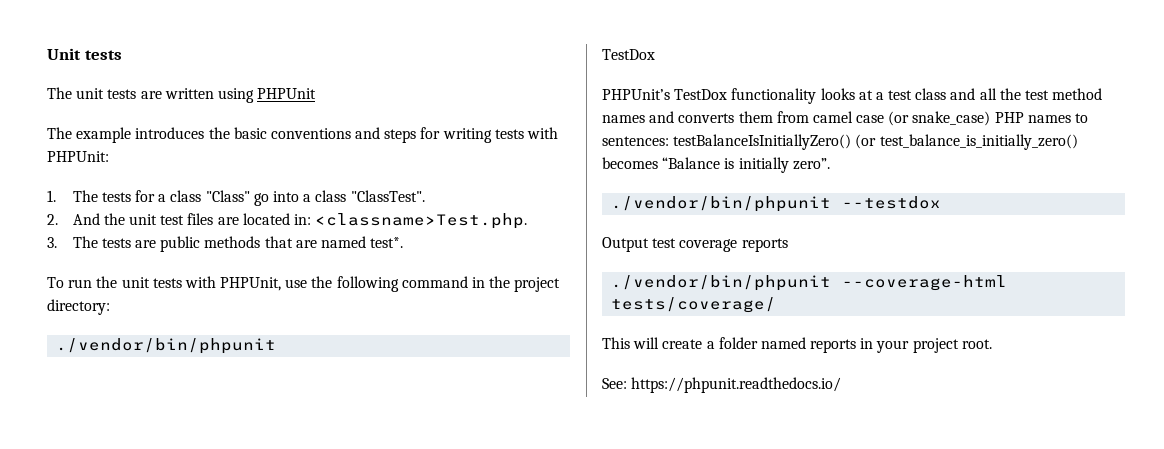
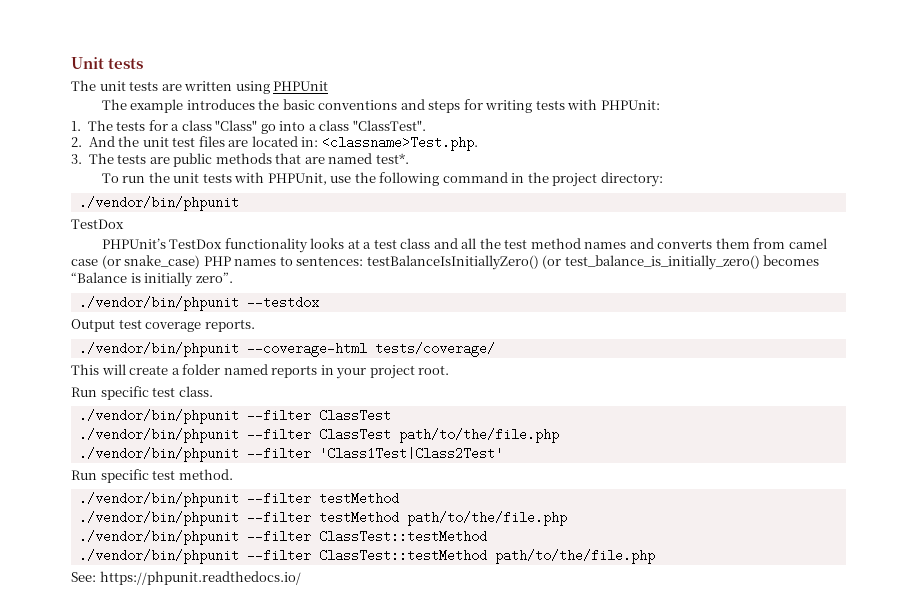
- Output test coverage reports
+ Output test coverage reports.
+ Run specific test class.
+ ./vendor/bin/phpunit --filter ClassTest
+ ./vendor/bin/phpunit --filter ClassTest path/to/the/file.php
+ ./vendor/bin/phpunit --filter 'Class1Test|Class2Test'
+ Run specific test method.
+ ./vendor/bin/phpunit --filter testMethod
+ ./vendor/bin/phpunit --filter testMethod path/to/the/file.php
+ ./vendor/bin/phpunit --filter ClassTest::testMethod
+ ./vendor/bin/phpunit --filter ClassTest::testMethod path/to/the/file.php

